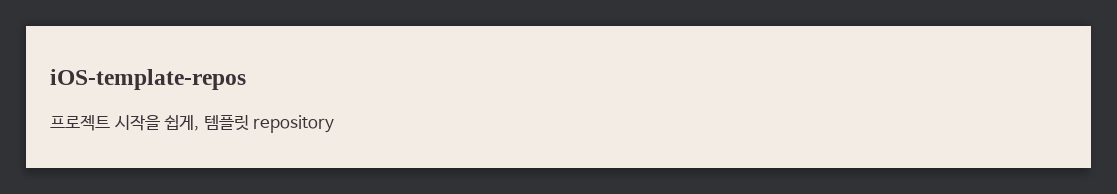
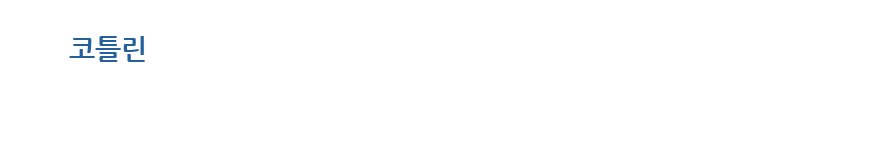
- iOS-template-repos
- 프로젝트 시작을 쉽게, 템플릿 repository
+ 코틀린

